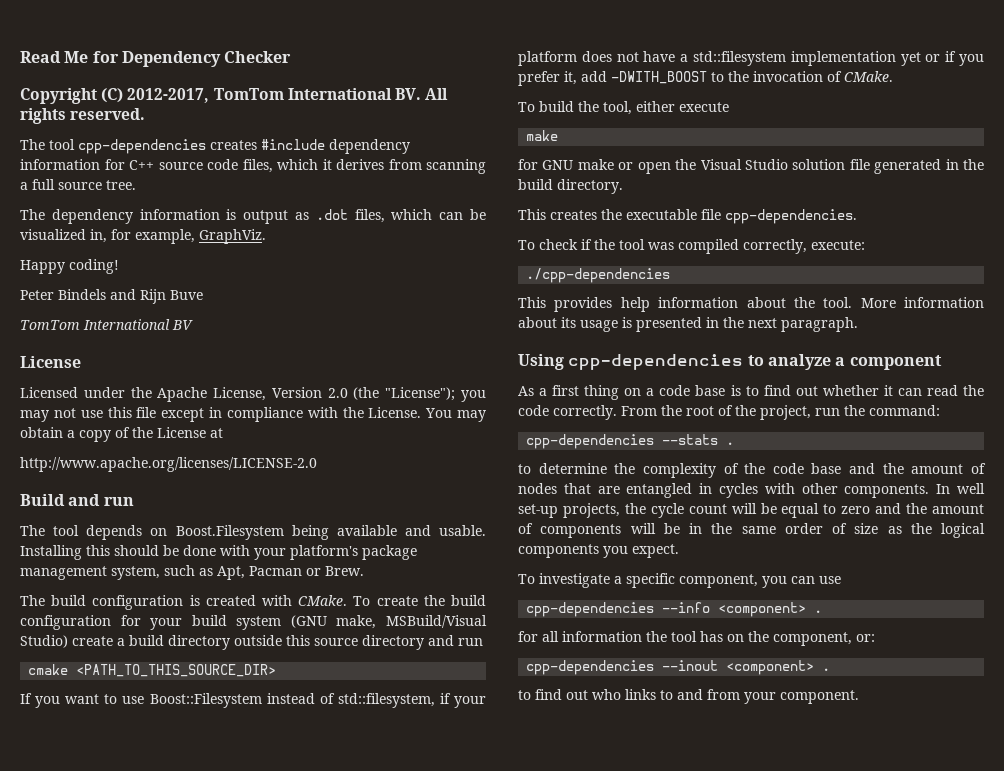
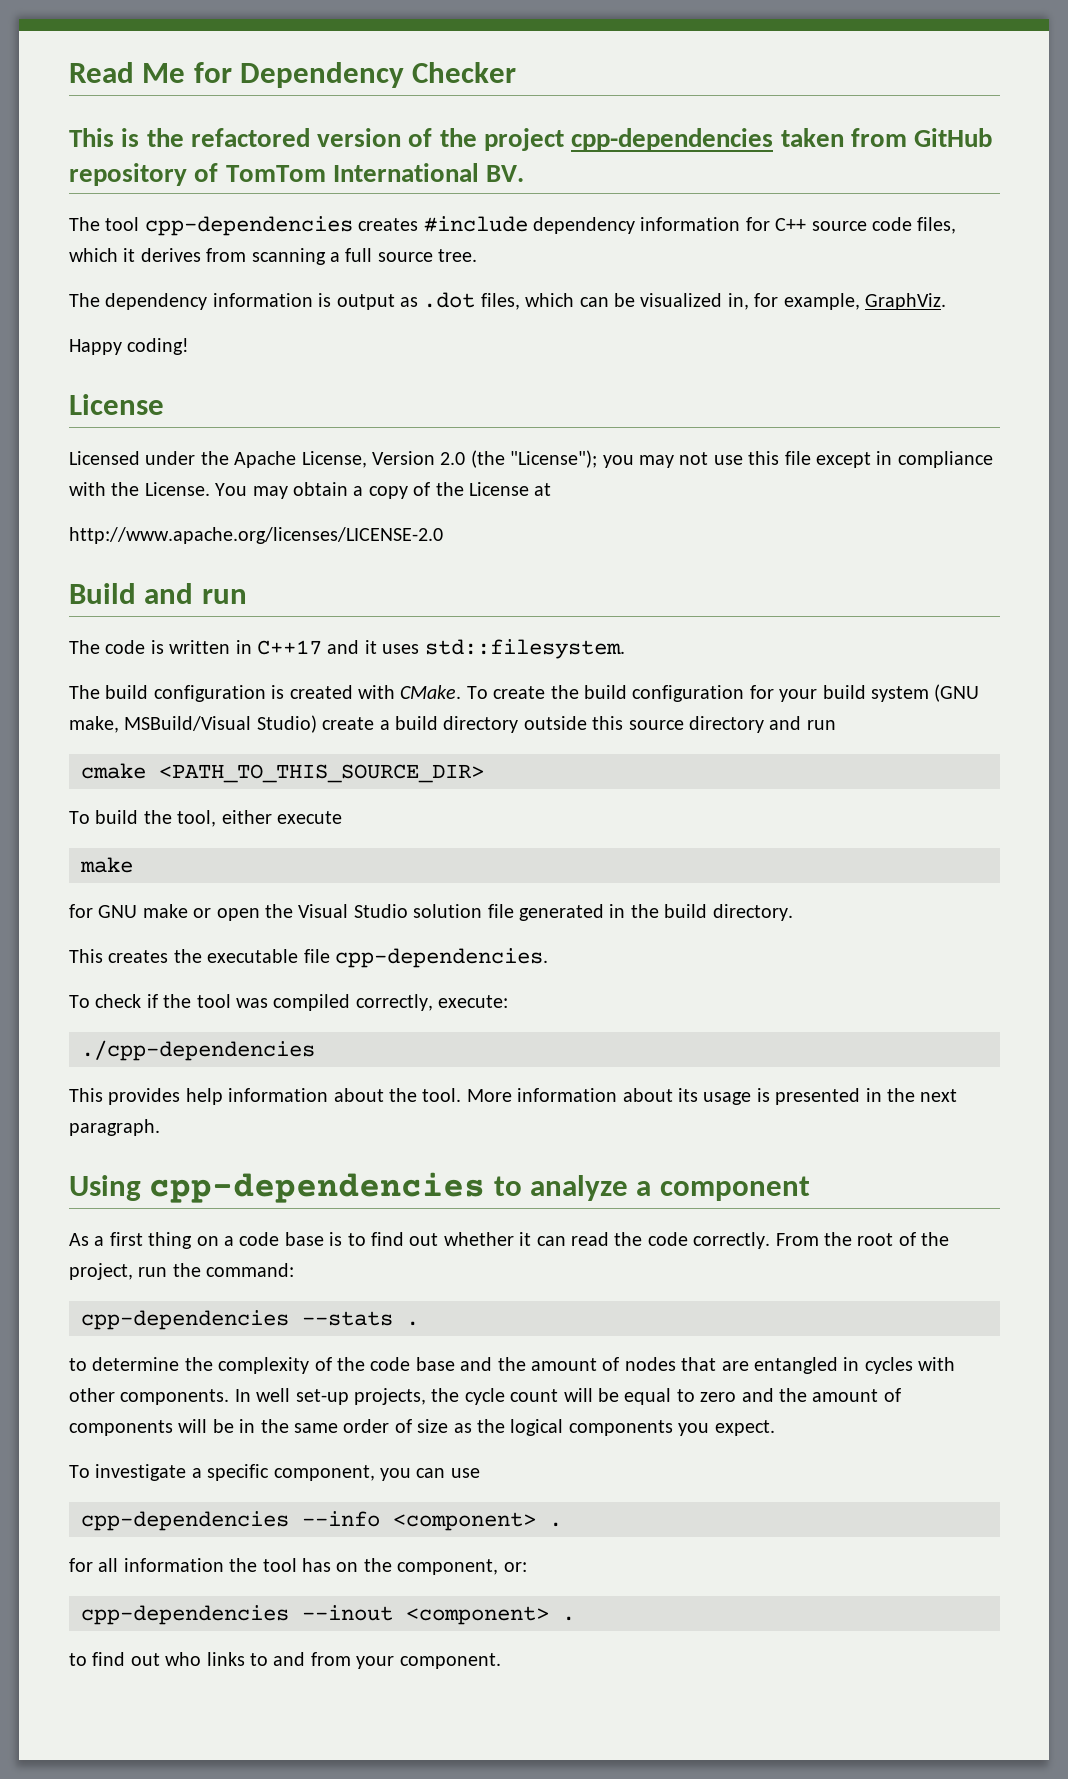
- Copyright (C) 2012-2017, TomTom International BV. All rights reserved.
+ This is the refactored version of the project cpp-dependencies taken from GitHub repository of TomTom International BV.
- Peter Bindels and Rijn Buve
- TomTom International BV
- The tool depends on Boost.Filesystem being available and usable. Installing this should be done with your platform's package management system, such as Apt, Pacman or Brew.
+ The code is written in C++17 and it uses std::filesystem.
- If you want to use Boost::Filesystem instead of std::filesystem, if your platform does not have a std::filesystem implementation yet or if you prefer it, add -DWITH_BOOST to the invocation of CMake.

